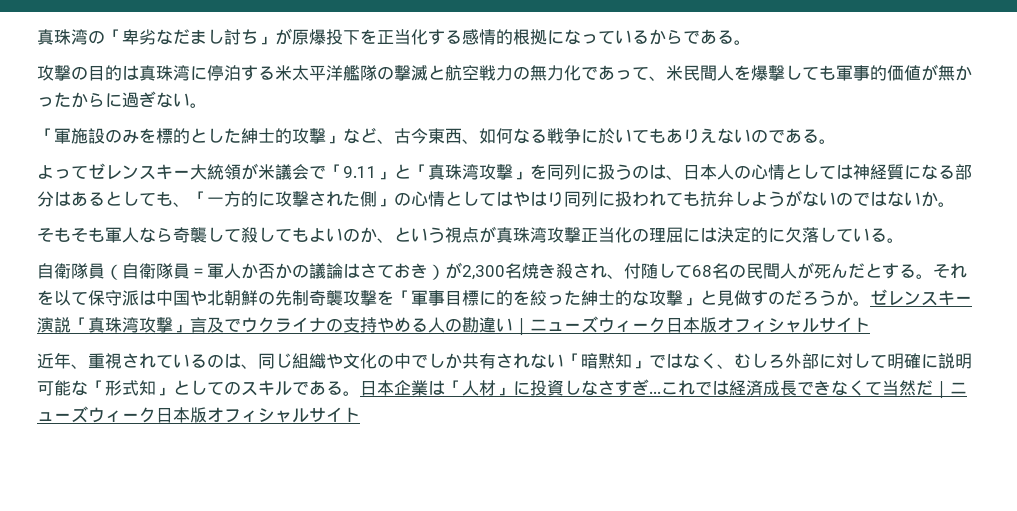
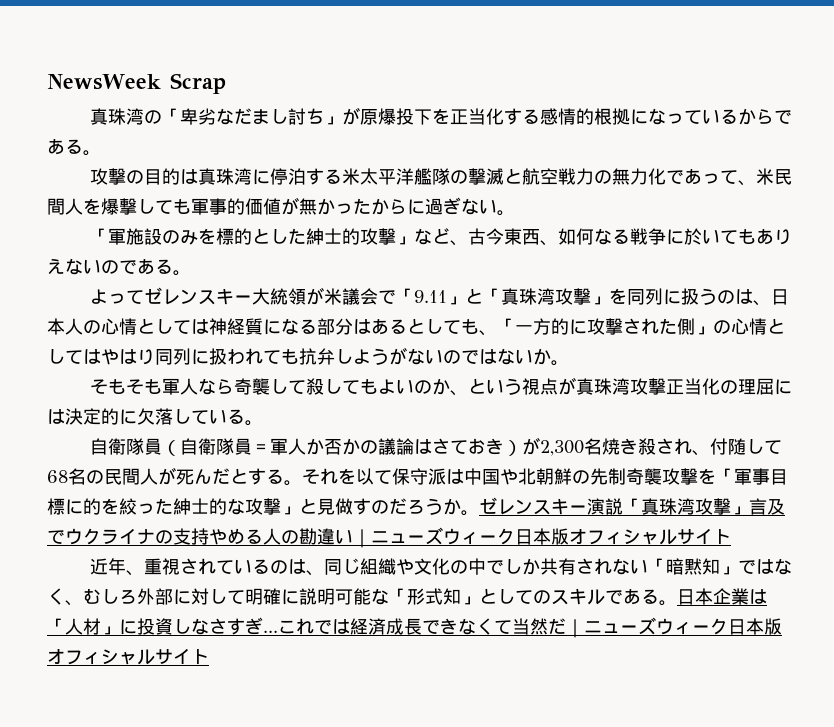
+ NewsWeek Scrap

